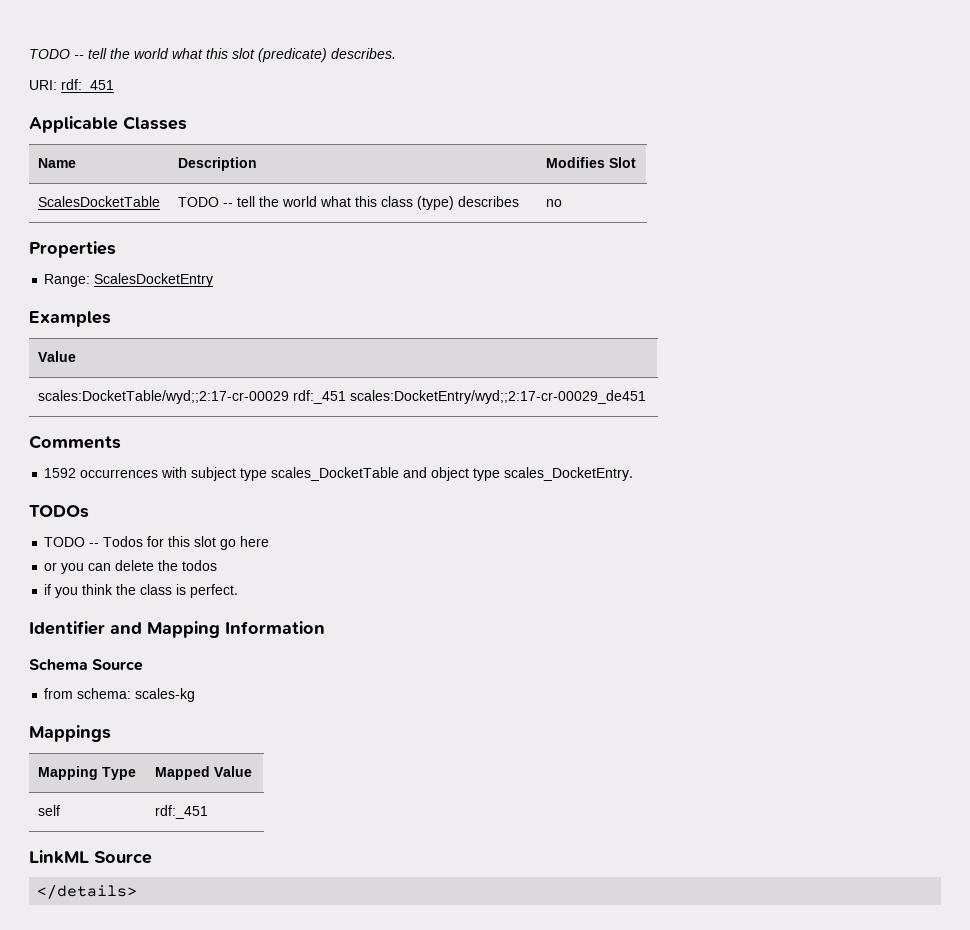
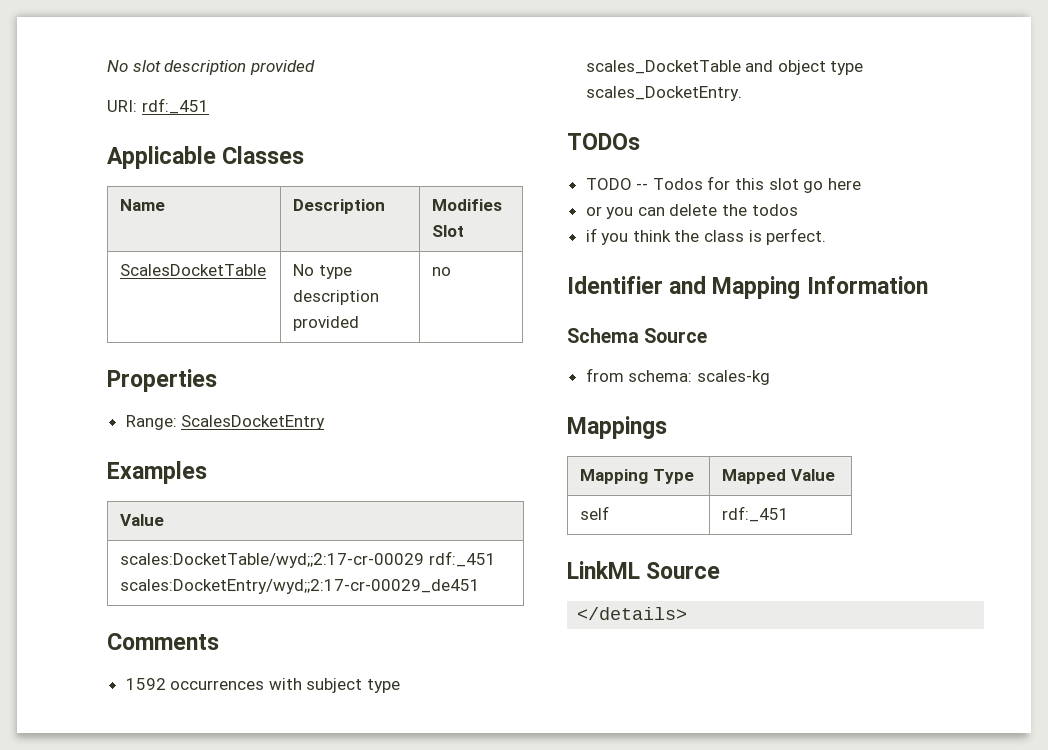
- TODO -- tell the world what this slot (predicate) describes.
+ No slot description provided
- ScalesDocketTable | TODO -- tell the world what this class (type) describes | no
+ ScalesDocketTable | No type description provided | no

